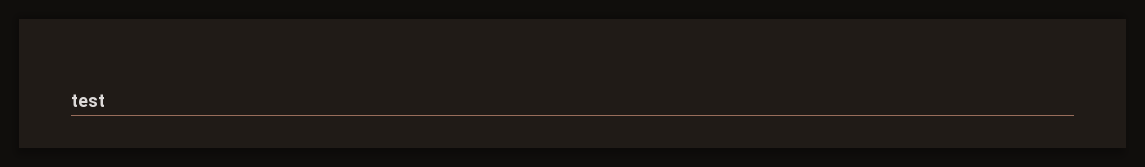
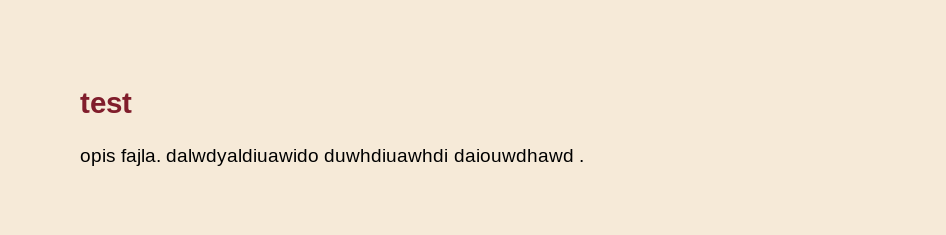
+ opis fajla. dalwdyaldiuawido duwhdiuawhdi daiouwdhawd .

